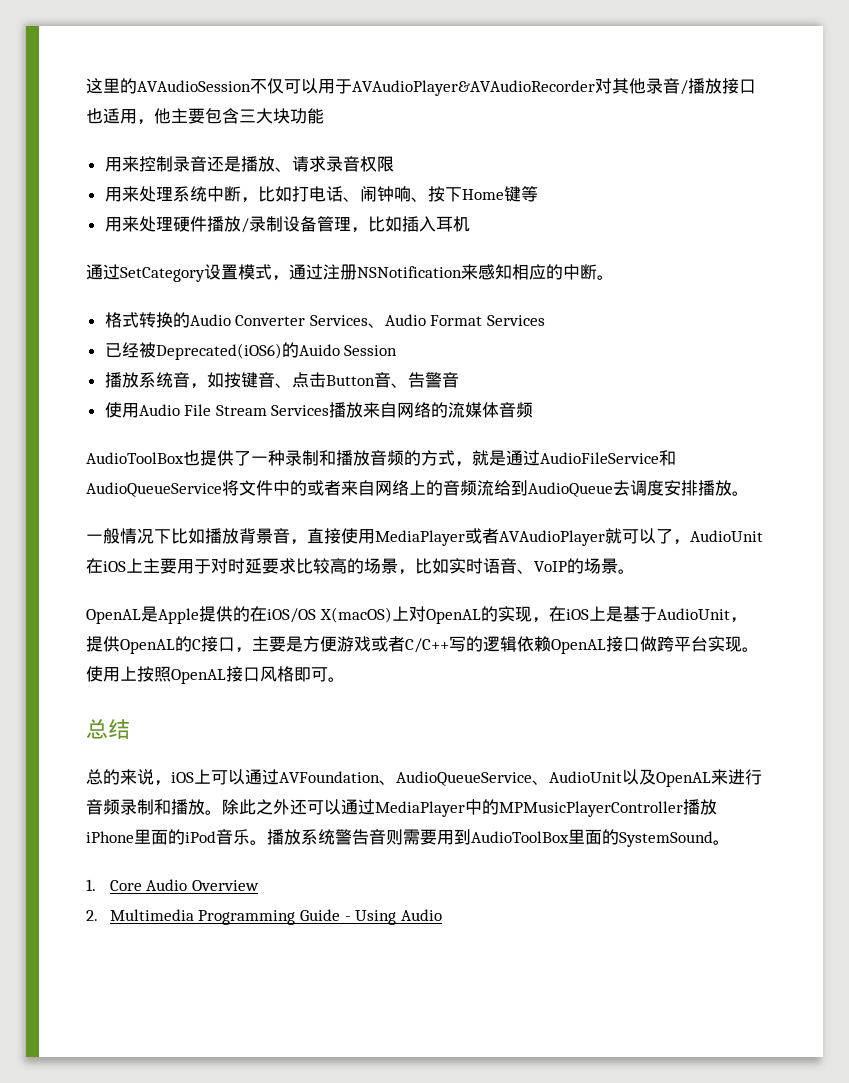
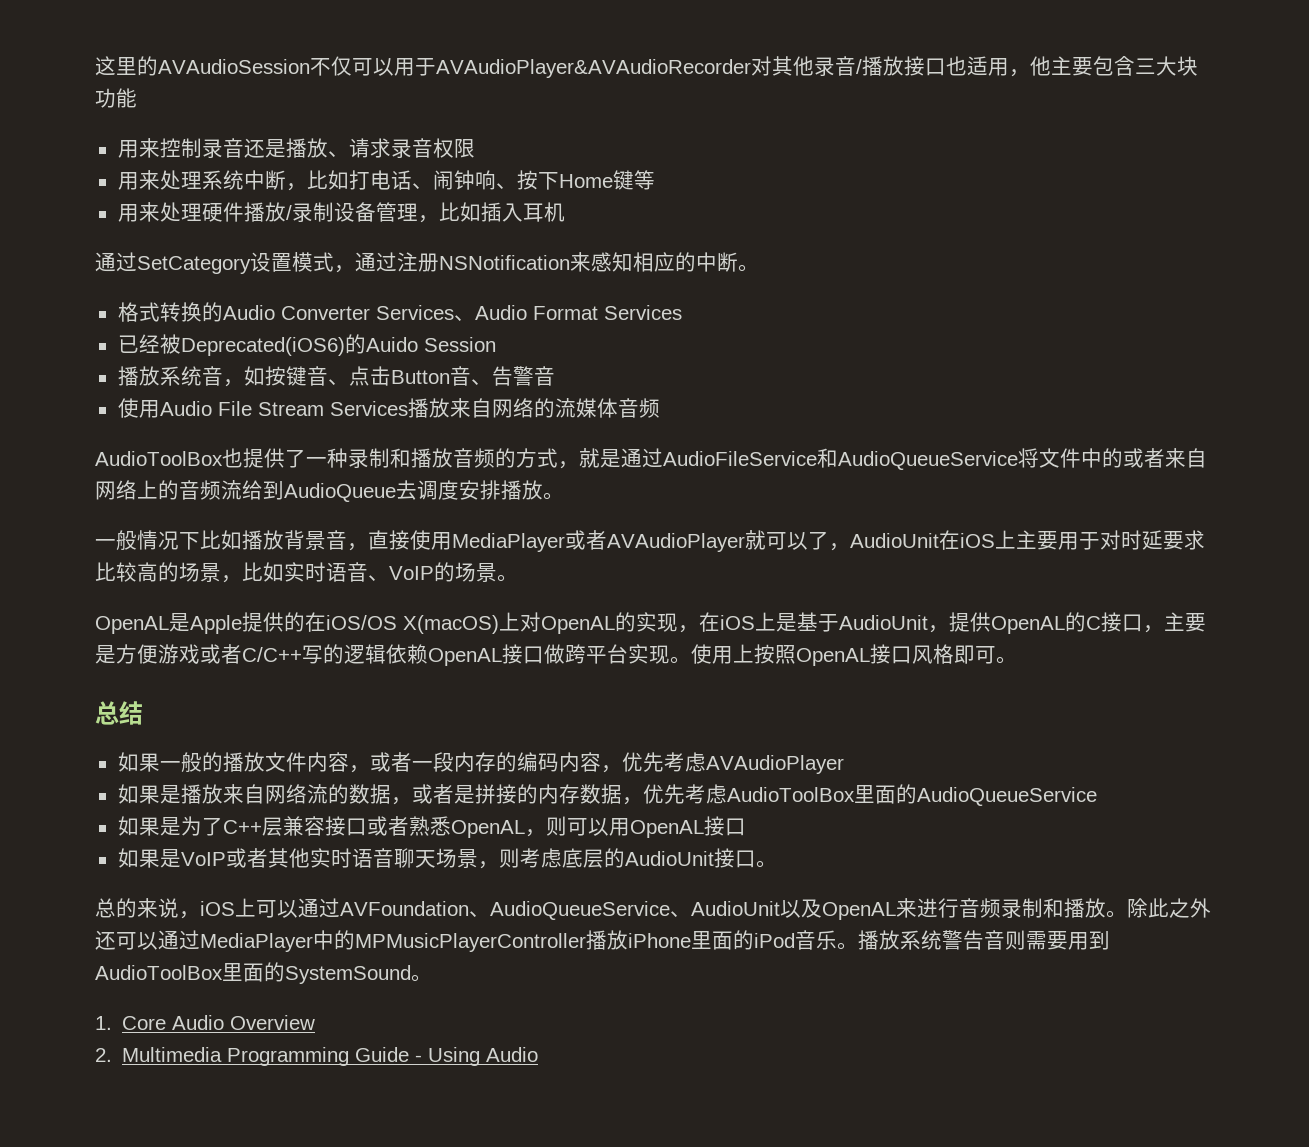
+ 如果一般的播放文件内容，或者一段内存的编码内容，优先考虑AVAudioPlayer
+ 如果是播放来自网络流的数据，或者是拼接的内存数据，优先考虑AudioToolBox里面的AudioQueueService
+ 如果是为了C++层兼容接口或者熟悉OpenAL，则可以用OpenAL接口
+ 如果是VoIP或者其他实时语音聊天场景，则考虑底层的AudioUnit接口。

